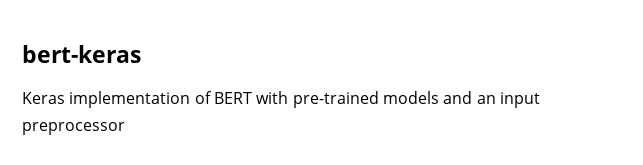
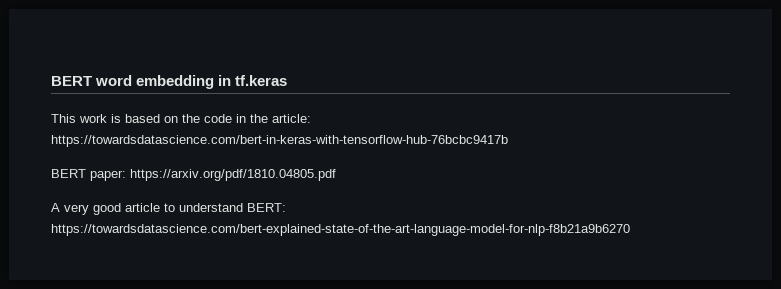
- bert-keras
- Keras implementation of BERT with pre-trained models and an input preprocessor
+ BERT word embedding in tf.keras
+ This work is based on the code in the article: https://towardsdatascience.com/bert-in-keras-with-tensorflow-hub-76bcbc9417b
+ BERT paper: https://arxiv.org/pdf/1810.04805.pdf
+ A very good article to understand BERT: https://towardsdatascience.com/bert-explained-state-of-the-art-language-model-for-nlp-f8b21a9b6270

